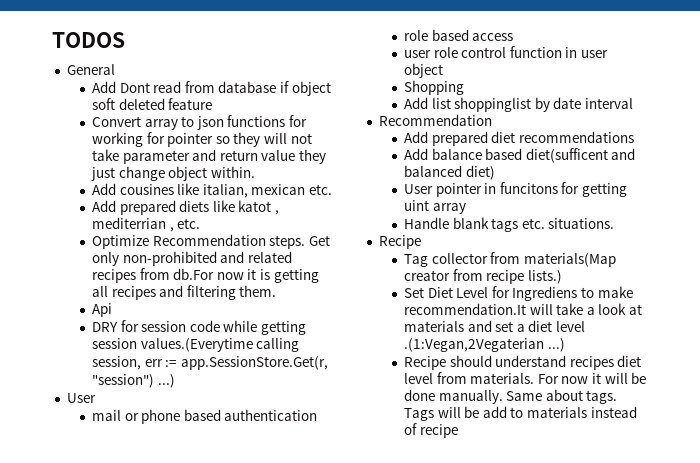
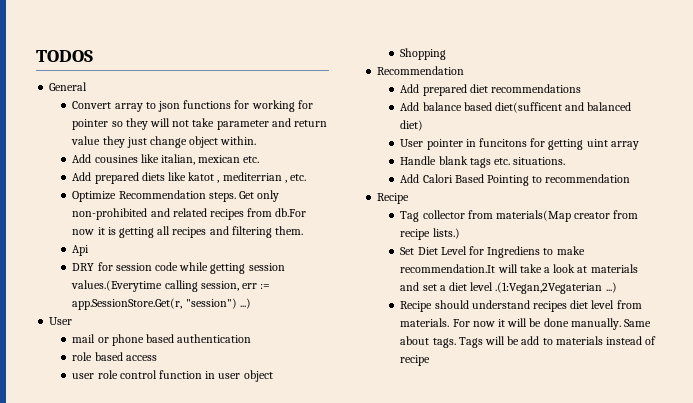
- Add Dont read from database if object soft deleted feature
- Add list shoppinglist by date interval
+ Add Calori Based Pointing to recommendation

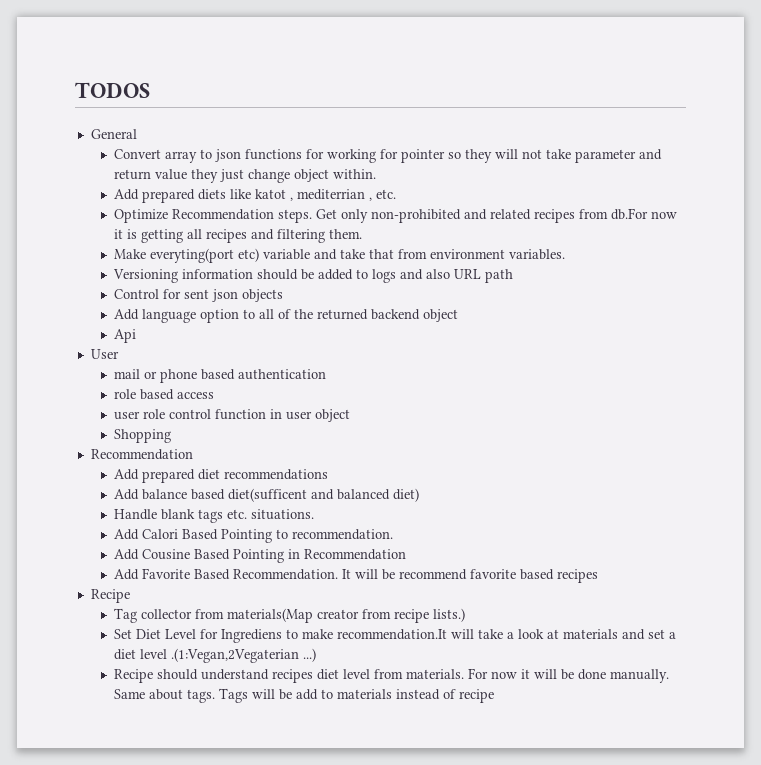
- Add cousines like italian, mexican etc.
+ Make everyting(port etc) variable and take that from environment variables.
+ Versioning information should be added to logs and also URL path
+ Control for sent json objects
+ Add language option to all of the returned backend object
  Api
- DRY for session code while getting session values.(Everytime calling session, err := app.SessionStore.Get(r, "session") ...)
- User pointer in funcitons for getting uint array
- Add Calori Based Pointing to recommendation
+ Add Calori Based Pointing to recommendation.
+ Add Cousine Based Pointing in Recommendation
+ Add Favorite Based Recommendation. It will be recommend favorite based recipes

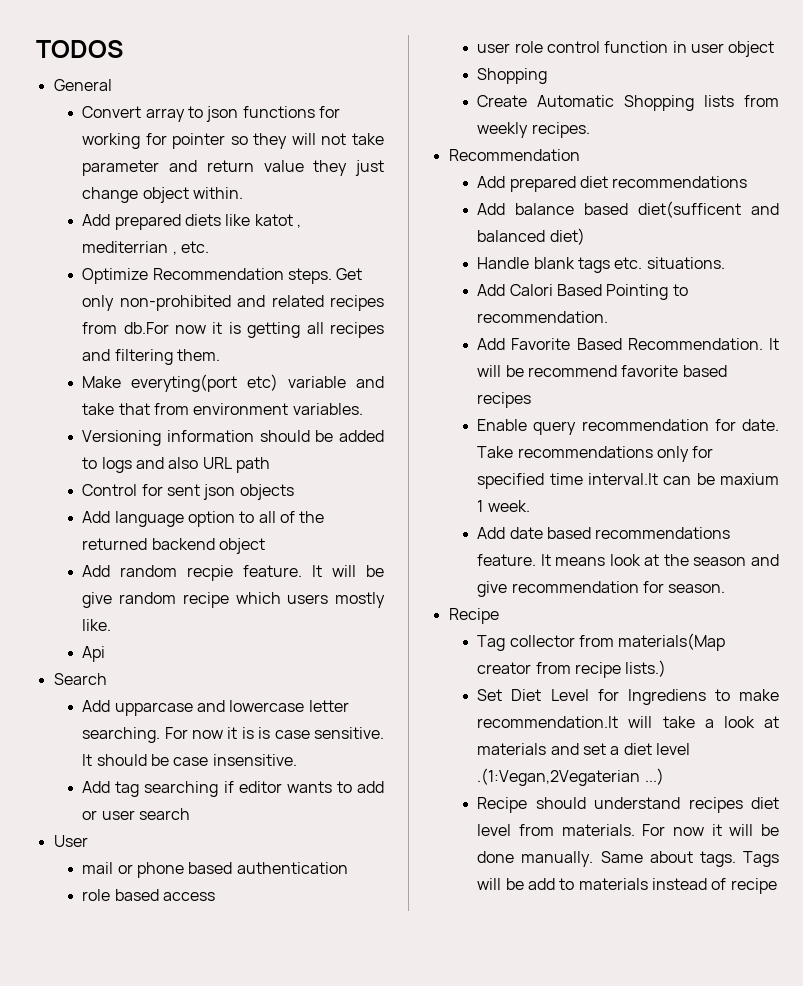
+ Add random recpie feature. It will be give random recipe which users mostly like.
  Api
+ Search
+ Add upparcase and lowercase letter searching. For now it is is case sensitive. It should be case insensitive.
+ Add tag searching if editor wants to add or user search
+ Create Automatic Shopping lists from weekly recipes.
- Add Cousine Based Pointing in Recommendation
+ Enable query recommendation for date. Take recommendations only for specified time interval.It can be maxium 1 week.
+ Add date based recommendations feature. It means look at the season and give recommendation for season.

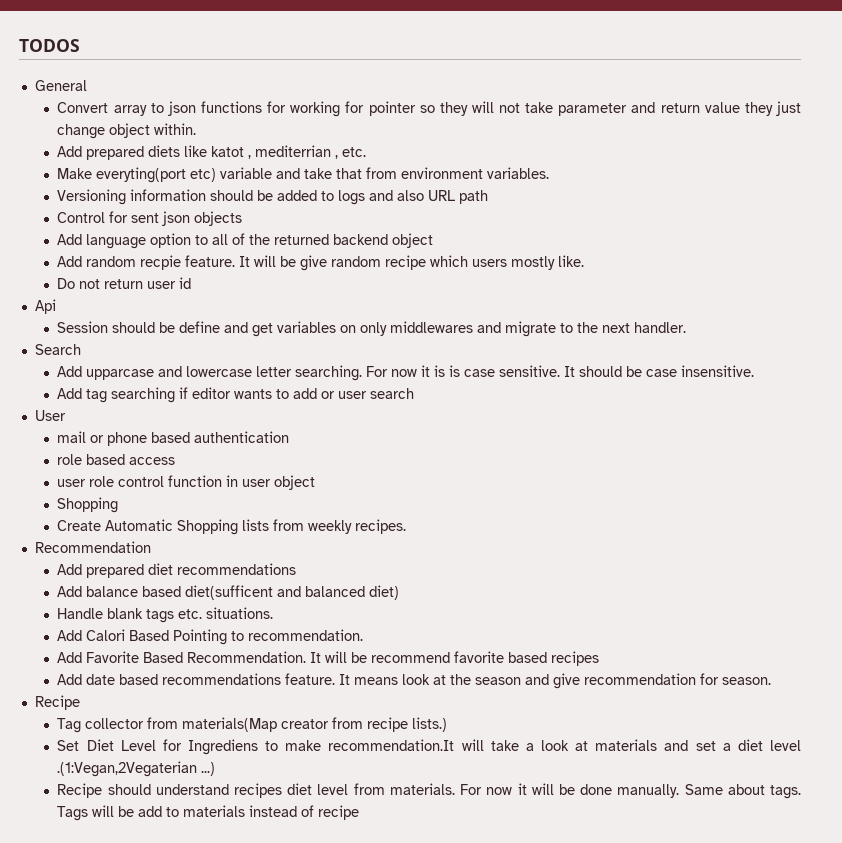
- Optimize Recommendation steps. Get only non-prohibited and related recipes from db.For now it is getting all recipes and filtering them.
+ Do not return user id
  Api
+ Session should be define and get variables on only middlewares and migrate to the next handler.
- Enable query recommendation for date. Take recommendations only for specified time interval.It can be maxium 1 week.

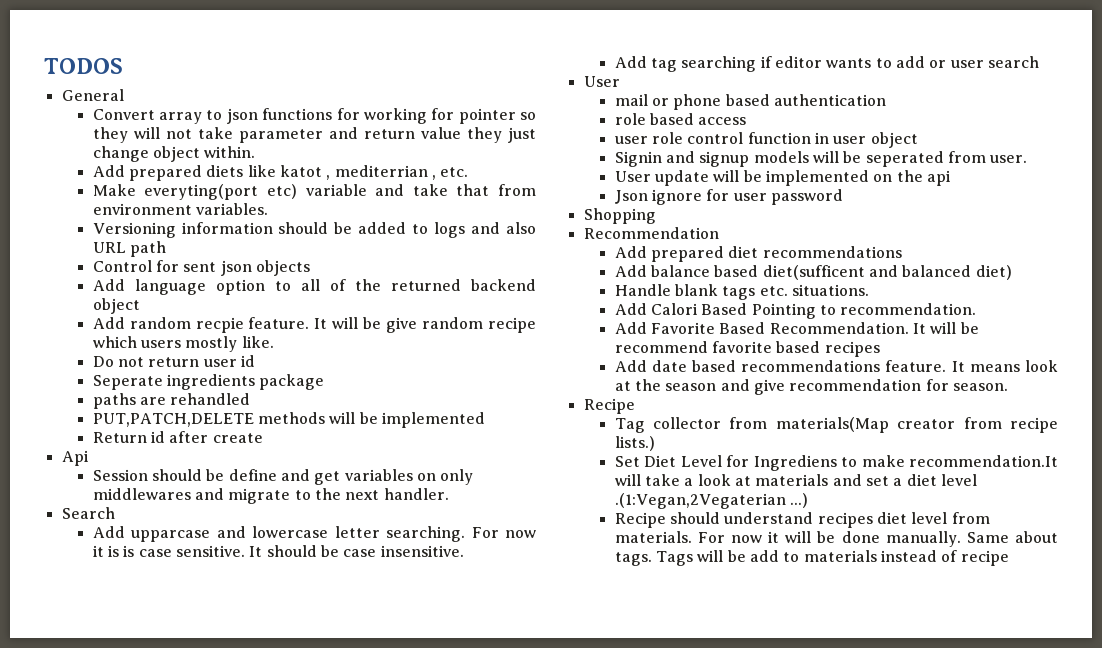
+ Seperate ingredients package
+ paths are rehandled
+ PUT,PATCH,DELETE methods will be implemented
+ Return id after create
  user role control function in user object
+ Signin and signup models will be seperated from user.
+ User update will be implemented on the api
+ Json ignore for user password
  Shopping
- Create Automatic Shopping lists from weekly recipes.

